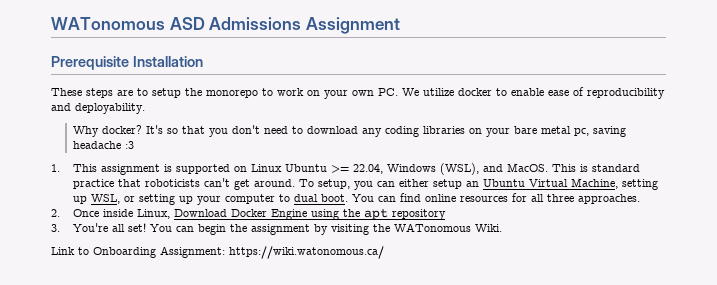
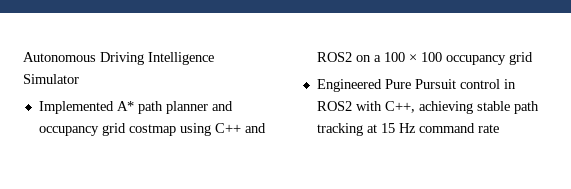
- WATonomous ASD Admissions Assignment
- Prerequisite Installation
- These steps are to setup the monorepo to work on your own PC. We utilize docker to enable ease of reproducibility and deployability.
- Why docker? It's so that you don't need to download any coding libraries on your bare metal pc, saving headache :3
- 1. This assignment is supported on Linux Ubuntu >= 22.04, Windows (WSL), and MacOS. This is standard practice that roboticists can't get around. To setup, you can either setup an Ubuntu Virtual Machine, setting up WSL, or setting up your computer to dual boot. You can find online resources for all three approaches.
- 2. Once inside Linux, Download Docker Engine using the apt repository
- 3. You're all set! You can begin the assignment by visiting the WATonomous Wiki.
- Link to Onboarding Assignment: https://wiki.watonomous.ca/
+ Autonomous Driving Intelligence Simulator
+ Implemented A* path planner and occupancy grid costmap using C++ and ROS2 on a 100 × 100 occupancy grid
+ Engineered Pure Pursuit control in ROS2 with C++, achieving stable path tracking at 15 Hz command rate

